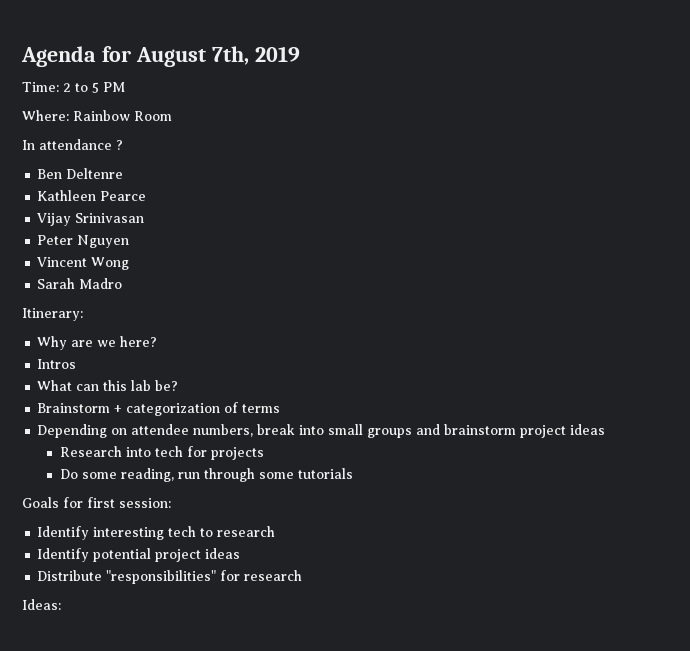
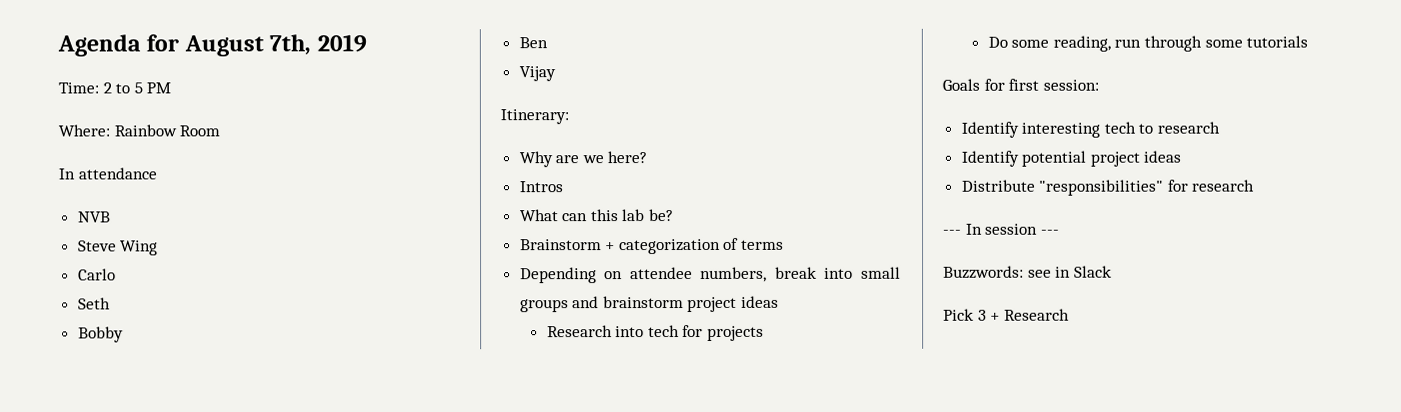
- In attendance ?
- Ben Deltenre
- Kathleen Pearce
- Vijay Srinivasan
- Peter Nguyen
- Vincent Wong
- Sarah Madro
+ In attendance
+ NVB
+ Steve Wing
+ Carlo
+ Seth
+ Bobby
+ Ben
+ Vijay
- Ideas:
+ --- In session ---
+ Buzzwords: see in Slack
+ Pick 3 + Research

